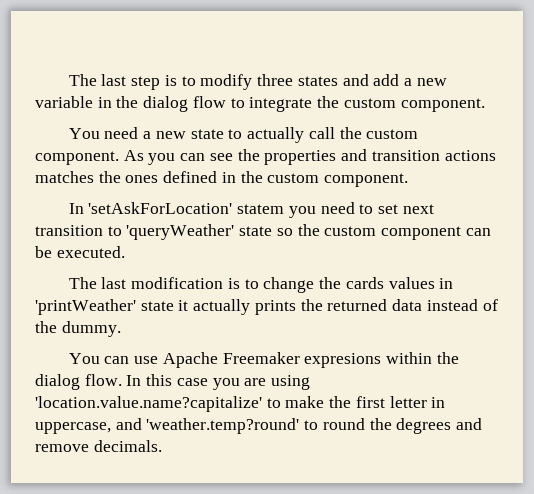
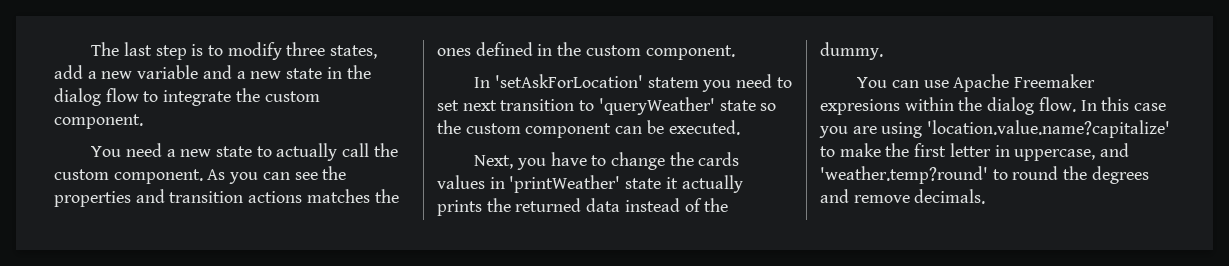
- The last step is to modify three states and add a new variable in the dialog flow to integrate the custom component.
+ The last step is to modify three states, add a new variable and a new state in the dialog flow to integrate the custom component.
- The last modification is to change the cards values in 'printWeather' state it actually prints the returned data instead of the dummy.
+ Next, you have to change the cards values in 'printWeather' state it actually prints the returned data instead of the dummy.

